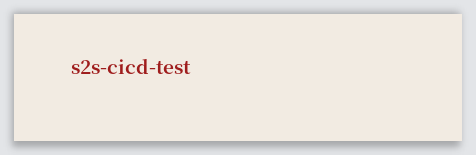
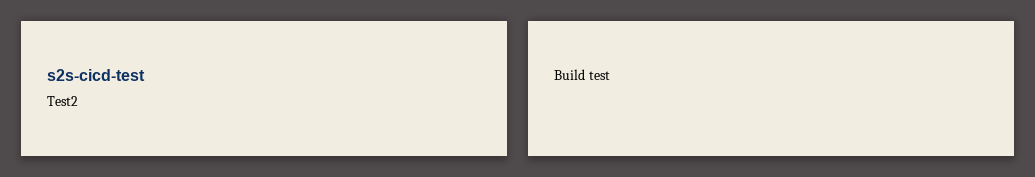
+ Test2
+ Build test

